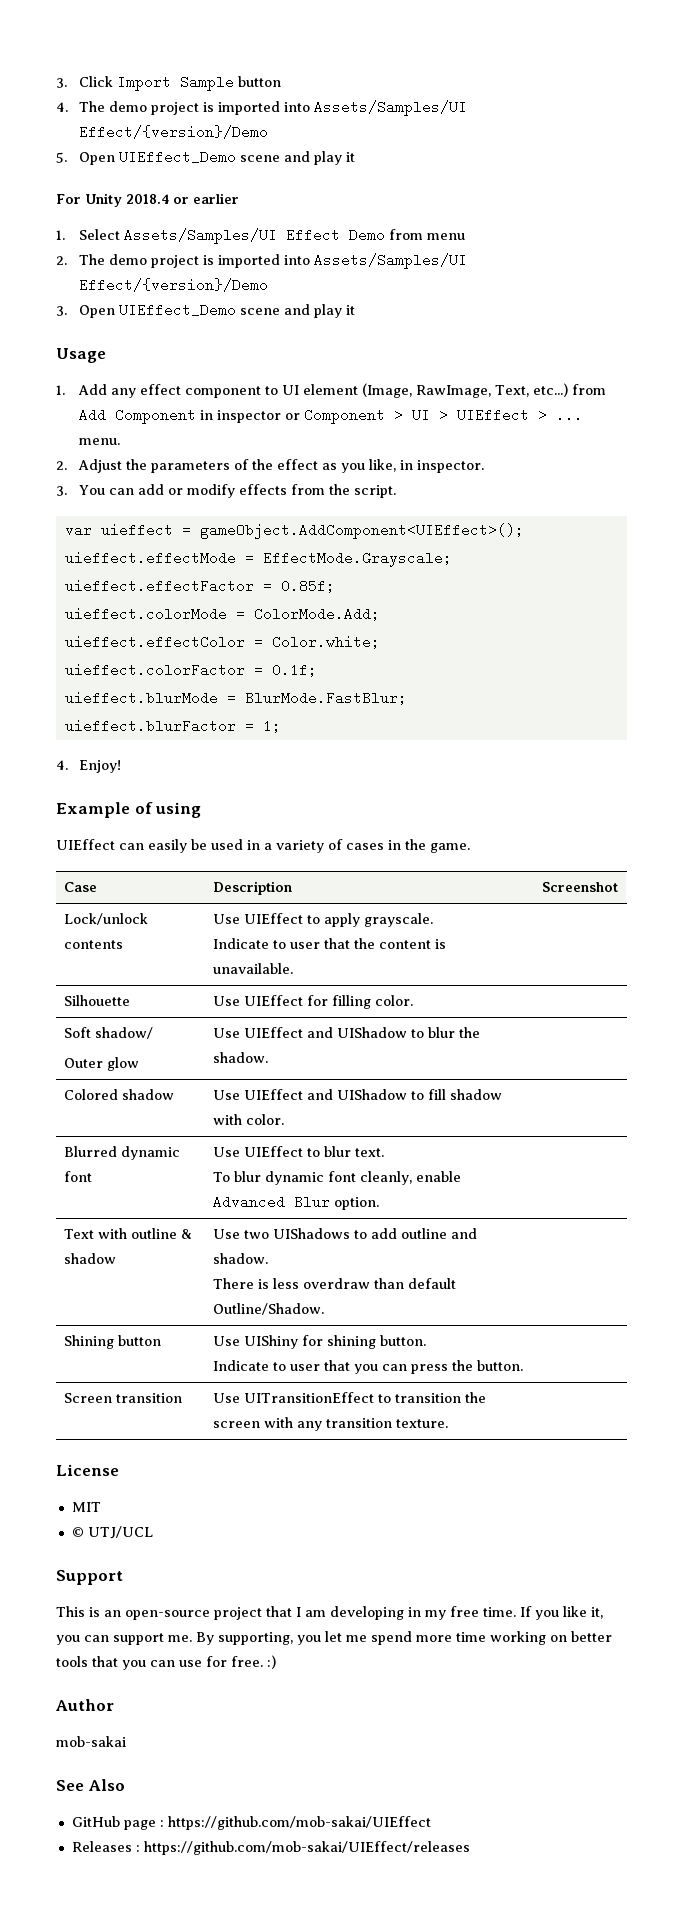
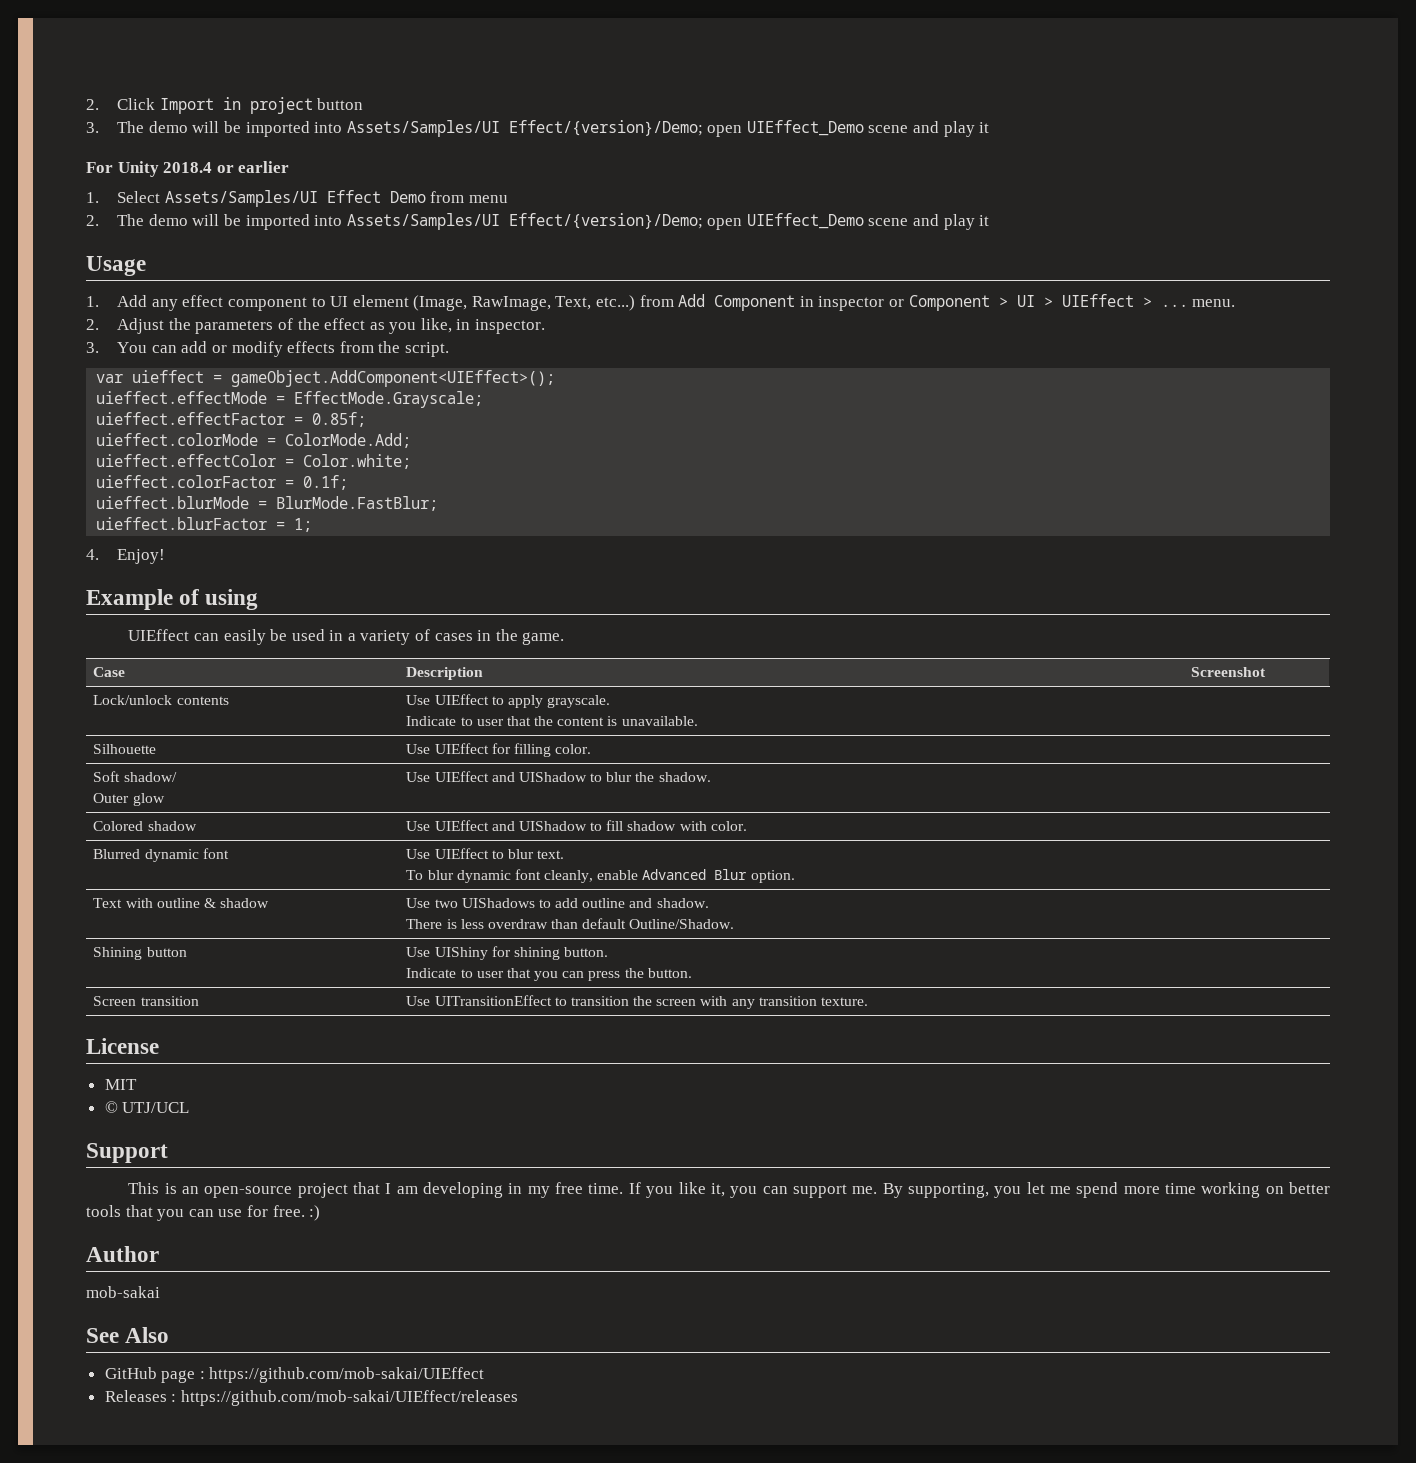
- 3. Click Import Sample button
+ 2. Click Import in project button
- 4. The demo project is imported into Assets/Samples/UI Effect/{version}/Demo
- 5. Open UIEffect_Demo scene and play it
+ 3. The demo will be imported into Assets/Samples/UI Effect/{version}/Demo; open UIEffect_Demo scene and play it
- 2. The demo project is imported into Assets/Samples/UI Effect/{version}/Demo
- 3. Open UIEffect_Demo scene and play it
+ 2. The demo will be imported into Assets/Samples/UI Effect/{version}/Demo; open UIEffect_Demo scene and play it

